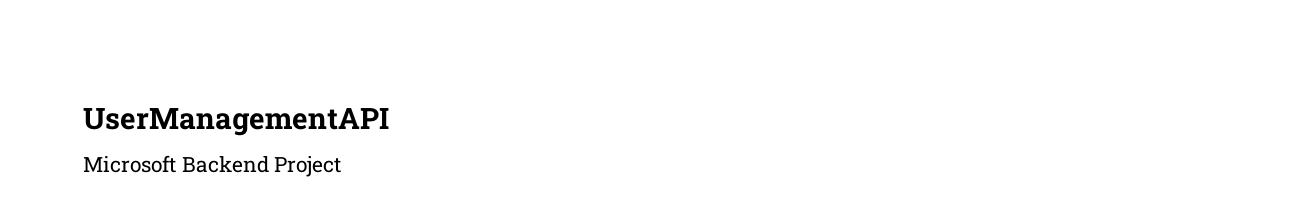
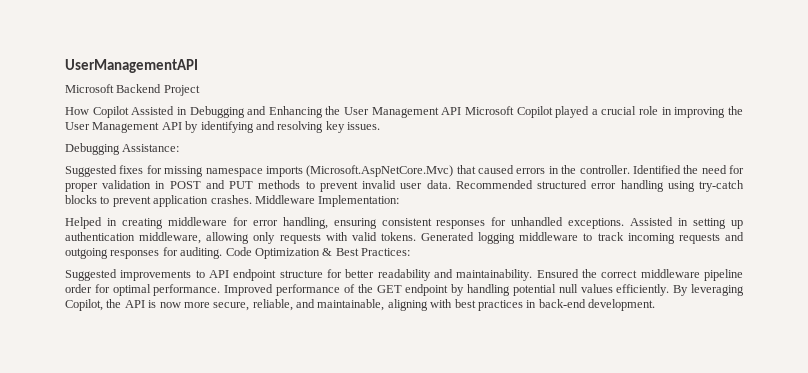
+ How Copilot Assisted in Debugging and Enhancing the User Management API Microsoft Copilot played a crucial role in improving the User Management API by identifying and resolving key issues.
+ Debugging Assistance:
+ Suggested fixes for missing namespace imports (Microsoft.AspNetCore.Mvc) that caused errors in the controller. Identified the need for proper validation in POST and PUT methods to prevent invalid user data. Recommended structured error handling using try-catch blocks to prevent application crashes. Middleware Implementation:
+ Helped in creating middleware for error handling, ensuring consistent responses for unhandled exceptions. Assisted in setting up authentication middleware, allowing only requests with valid tokens. Generated logging middleware to track incoming requests and outgoing responses for auditing. Code Optimization & Best Practices:
+ Suggested improvements to API endpoint structure for better readability and maintainability. Ensured the correct middleware pipeline order for optimal performance. Improved performance of the GET endpoint by handling potential null values efficiently. By leveraging Copilot, the API is now more secure, reliable, and maintainable, aligning with best practices in back-end development.

